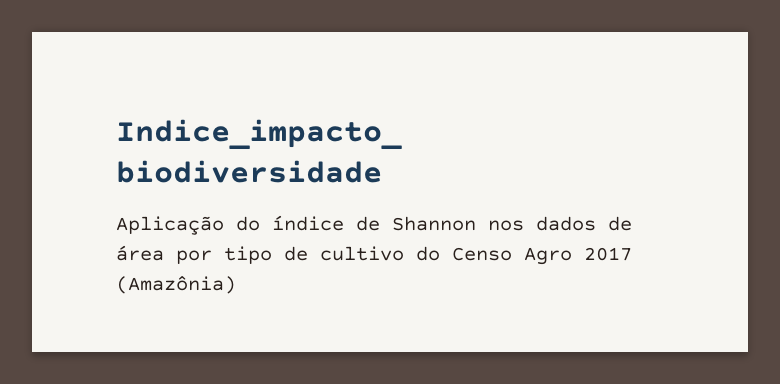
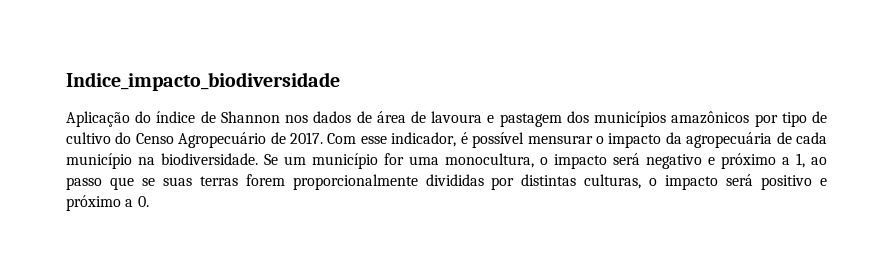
- Aplicação do índice de Shannon nos dados de área por tipo de cultivo do Censo Agro 2017 (Amazônia)
+ Aplicação do índice de Shannon nos dados de área de lavoura e pastagem dos municípios amazônicos por tipo de cultivo do Censo Agropecuário de 2017. Com esse indicador, é possível mensurar o impacto da agropecuária de cada município na biodiversidade. Se um município for uma monocultura, o impacto será negativo e próximo a 1, ao passo que se suas terras forem proporcionalmente divididas por distintas culturas, o impacto será positivo e próximo a 0.

